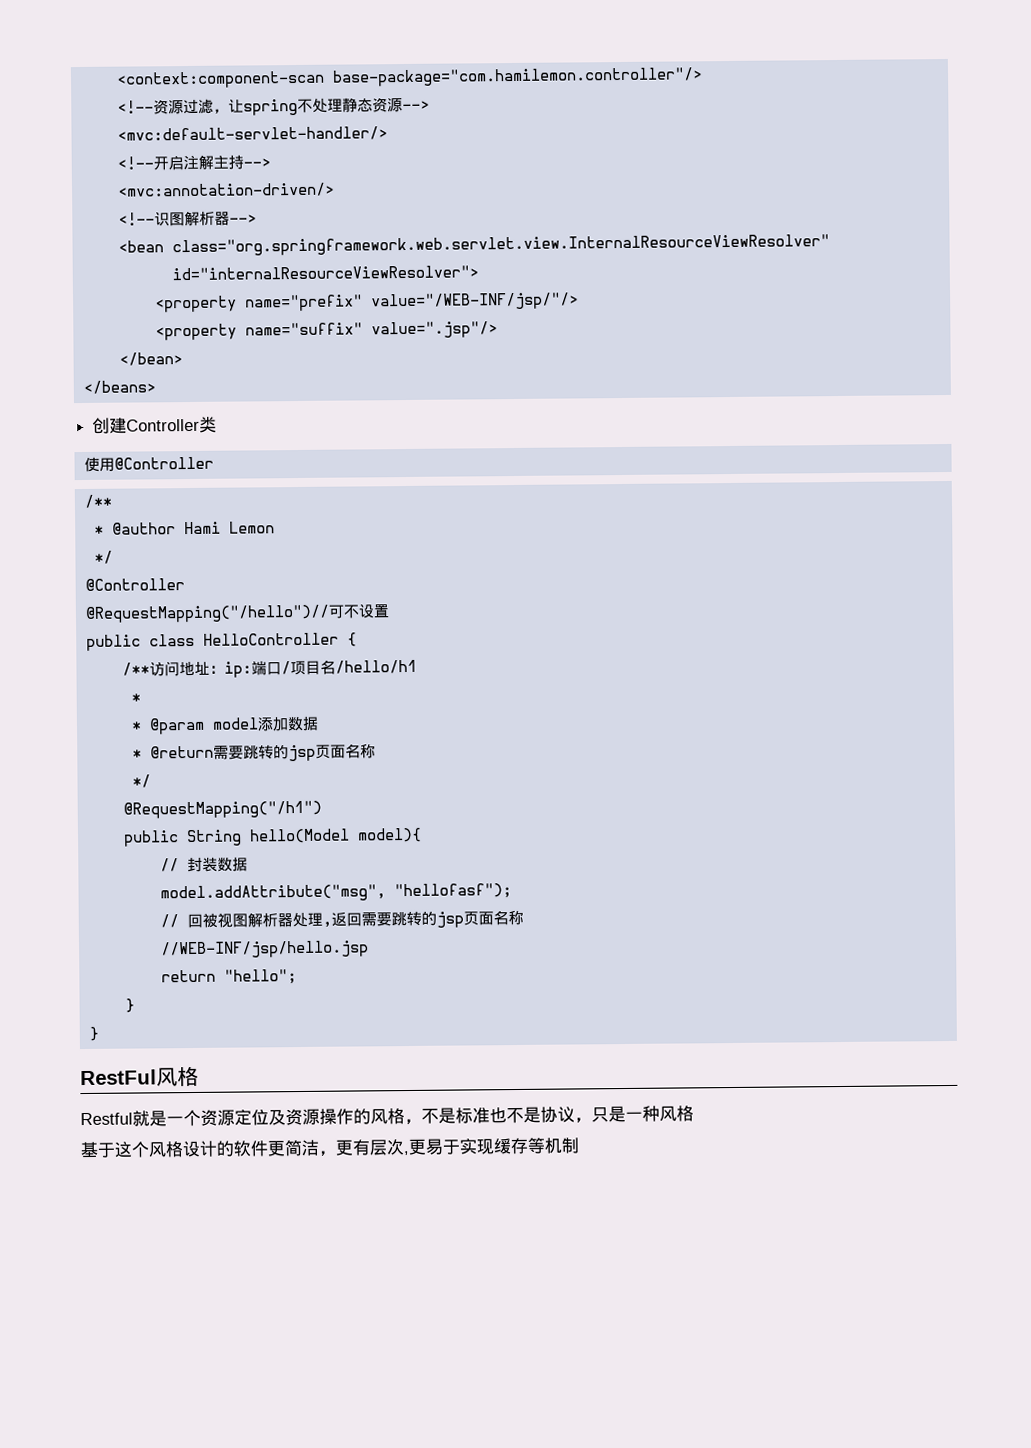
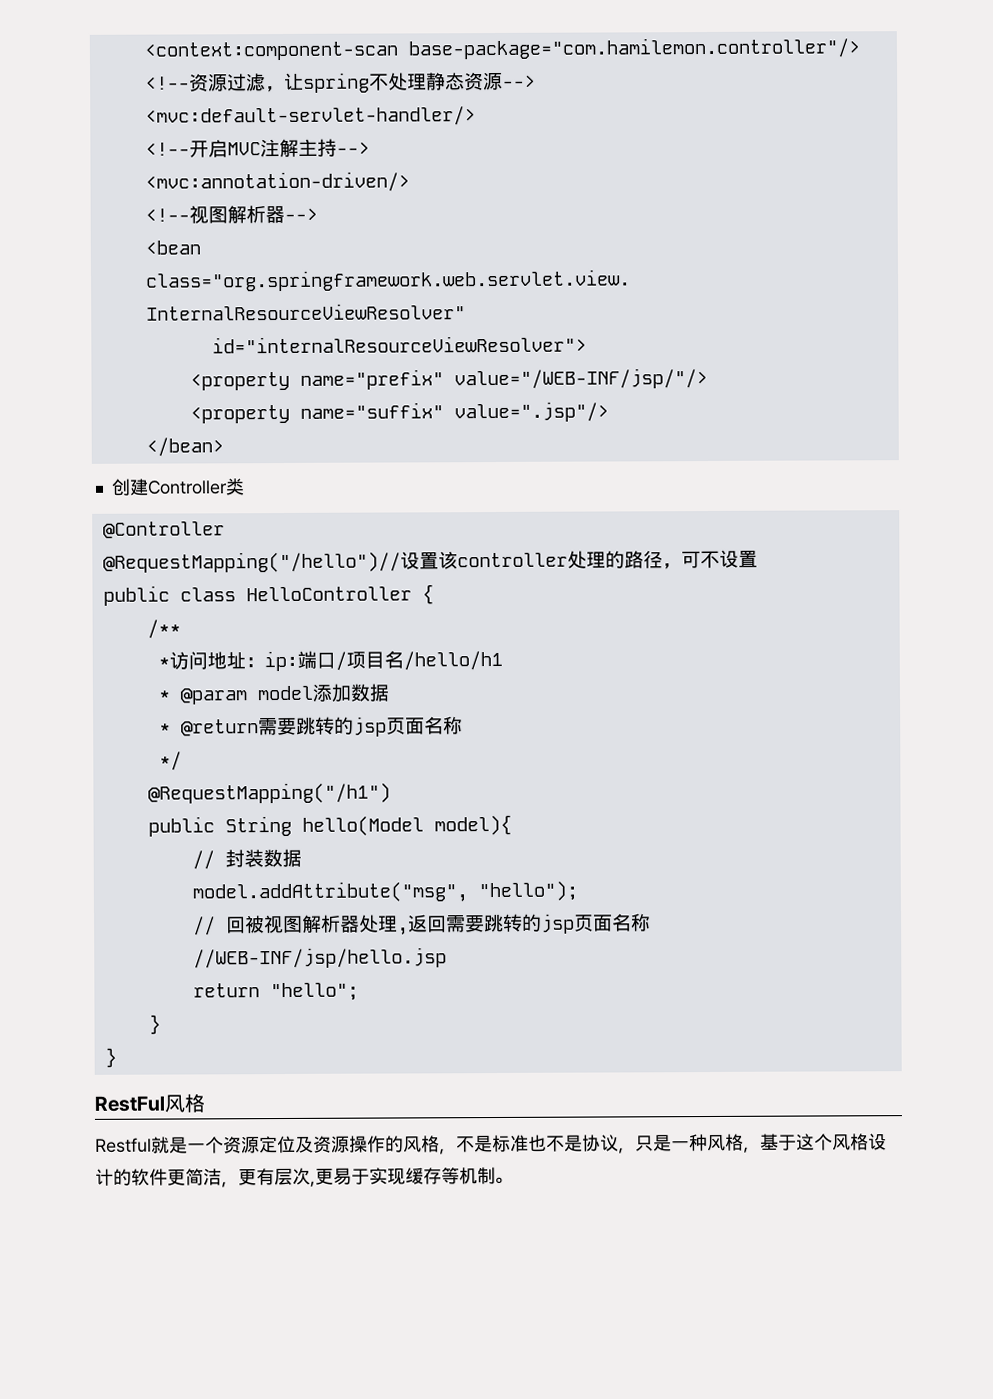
- <!--开启注解主持-->
+ <!--开启MVC注解主持-->
- <!--识图解析器-->
+ <!--视图解析器-->
- </beans>
- 使用@Controller
- /**
- * @author Hami Lemon
- */
  @Controller
- @RequestMapping("/hello")//可不设置
+ @RequestMapping("/hello")//设置该controller处理的路径，可不设置
- /**访问地址：ip:端口/项目名/hello/h1
- *
+ /**
+ *访问地址：ip:端口/项目名/hello/h1
- model.addAttribute("msg", "hellofasf");
+ model.addAttribute("msg", "hello");
- Restful就是一个资源定位及资源操作的风格，不是标准也不是协议，只是一种风格
- 基于这个风格设计的软件更简洁，更有层次,更易于实现缓存等机制
+ Restful就是一个资源定位及资源操作的风格，不是标准也不是协议，只是一种风格，基于这个风格设计的软件更简洁，更有层次,更易于实现缓存等机制。

